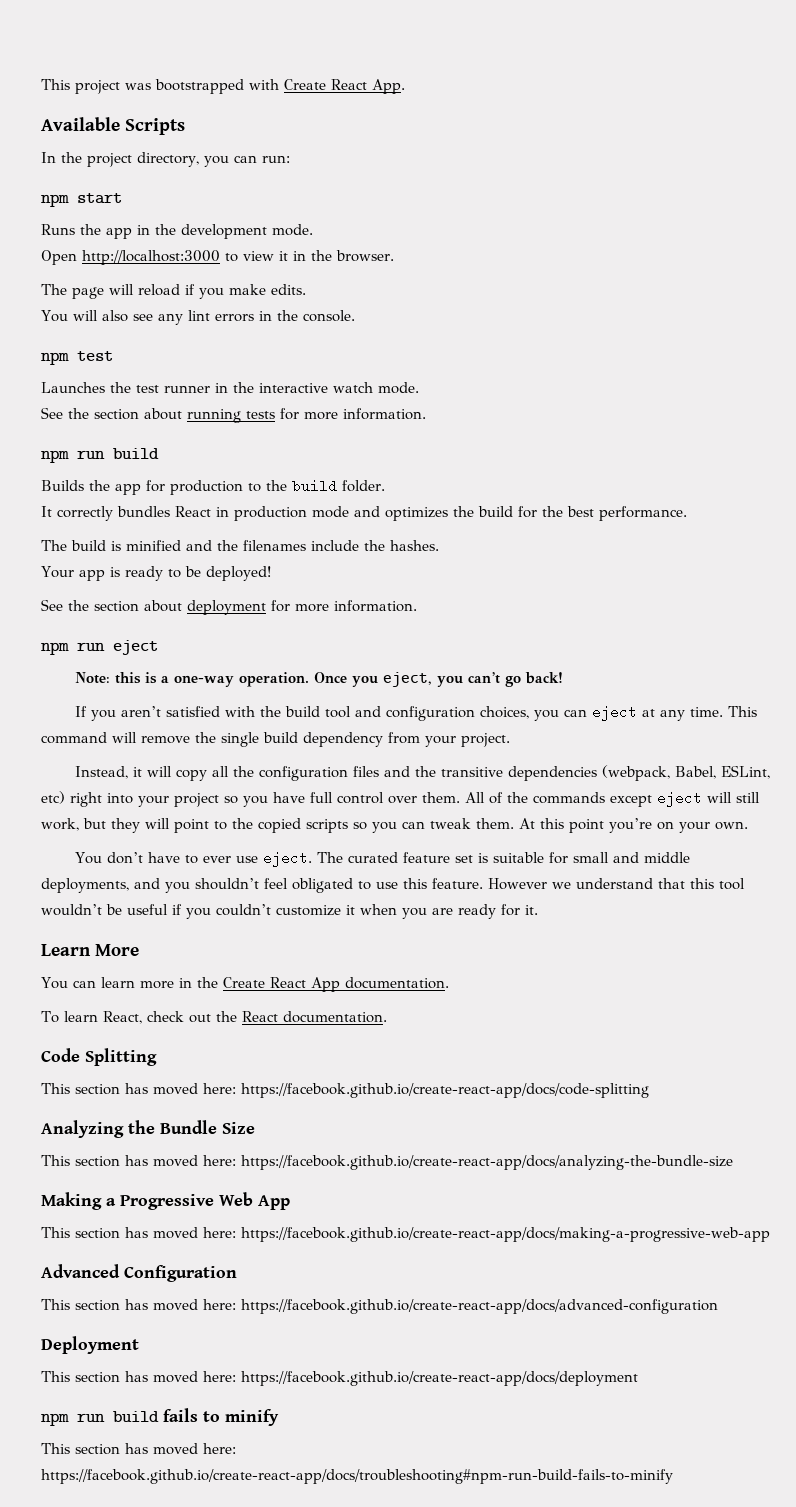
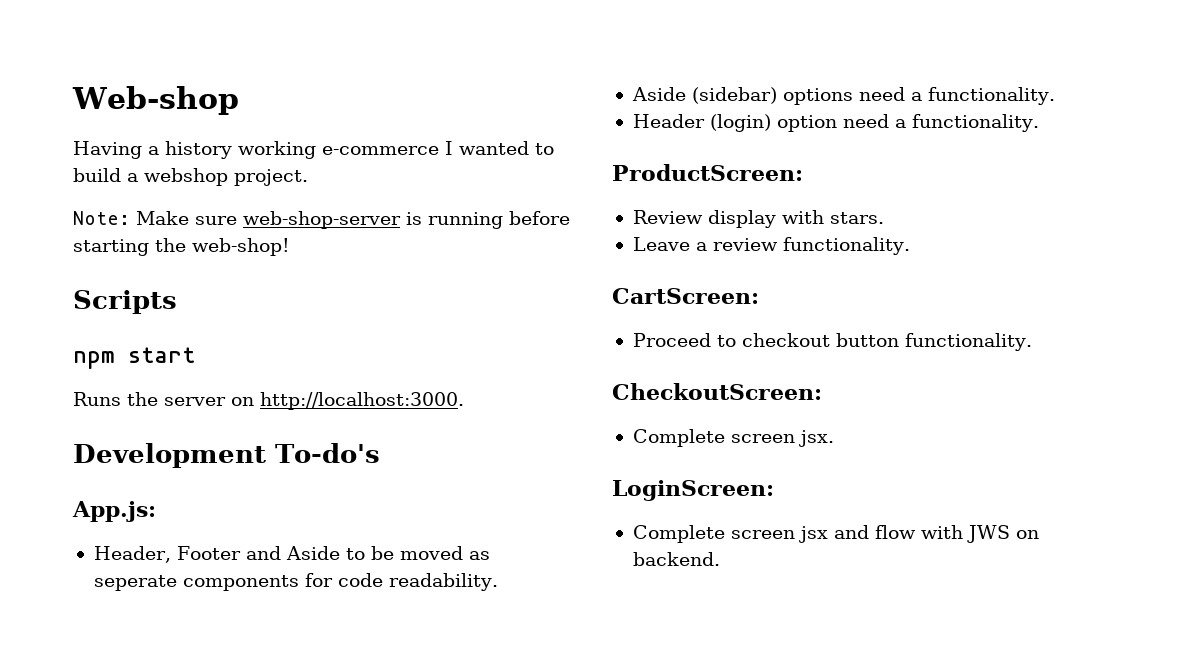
- This project was bootstrapped with Create React App.
- Available Scripts
- In the project directory, you can run:
+ Web-shop
+ Having a history working e-commerce I wanted to build a webshop project.
+ Note: Make sure web-shop-server is running before starting the web-shop!
+ Scripts
  npm start
- Runs the app in the development mode.
- Open http://localhost:3000 to view it in the browser.
- The page will reload if you make edits.
- You will also see any lint errors in the console.
- npm test
- Launches the test runner in the interactive watch mode.
- See the section about running tests for more information.
- npm run build
- Builds the app for production to the build folder.
- It correctly bundles React in production mode and optimizes the build for the best performance.
- The build is minified and the filenames include the hashes.
- Your app is ready to be deployed!
- See the section about deployment for more information.
- npm run eject
- Note: this is a one-way operation. Once you eject, you can’t go back!
- If you aren’t satisfied with the build tool and configuration choices, you can eject at any time. This command will remove the single build dependency from your project.
- Instead, it will copy all the configuration files and the transitive dependencies (webpack, Babel, ESLint, etc) right into your project so you have full control over them. All of the commands except eject will still work, but they will point to the copied scripts so you can tweak them. At this point you’re on your own.
- You don’t have to ever use eject. The curated feature set is suitable for small and middle deployments, and you shouldn’t feel obligated to use this feature. However we understand that this tool wouldn’t be useful if you couldn’t customize it when you are ready for it.
- Learn More
- You can learn more in the Create React App documentation.
- To learn React, check out the React documentation.
- Code Splitting
- This section has moved here: https://facebook.github.io/create-react-app/docs/code-splitting
- Analyzing the Bundle Size
- This section has moved here: https://facebook.github.io/create-react-app/docs/analyzing-the-bundle-size
- Making a Progressive Web App
- This section has moved here: https://facebook.github.io/create-react-app/docs/making-a-progressive-web-app
- Advanced Configuration
- This section has moved here: https://facebook.github.io/create-react-app/docs/advanced-configuration
- Deployment
- This section has moved here: https://facebook.github.io/create-react-app/docs/deployment
- npm run build fails to minify
- This section has moved here: https://facebook.github.io/create-react-app/docs/troubleshooting#npm-run-build-fails-to-minify
+ Runs the server on http://localhost:3000.
+ Development To-do's
+ App.js:
+ Header, Footer and Aside to be moved as seperate components for code readability.
+ Aside (sidebar) options need a functionality.
+ Header (login) option need a functionality.
+ ProductScreen:
+ Review display with stars.
+ Leave a review functionality.
+ CartScreen:
+ Proceed to checkout button functionality.
+ CheckoutScreen:
+ Complete screen jsx.
+ LoginScreen:
+ Complete screen jsx and flow with JWS on backend.

